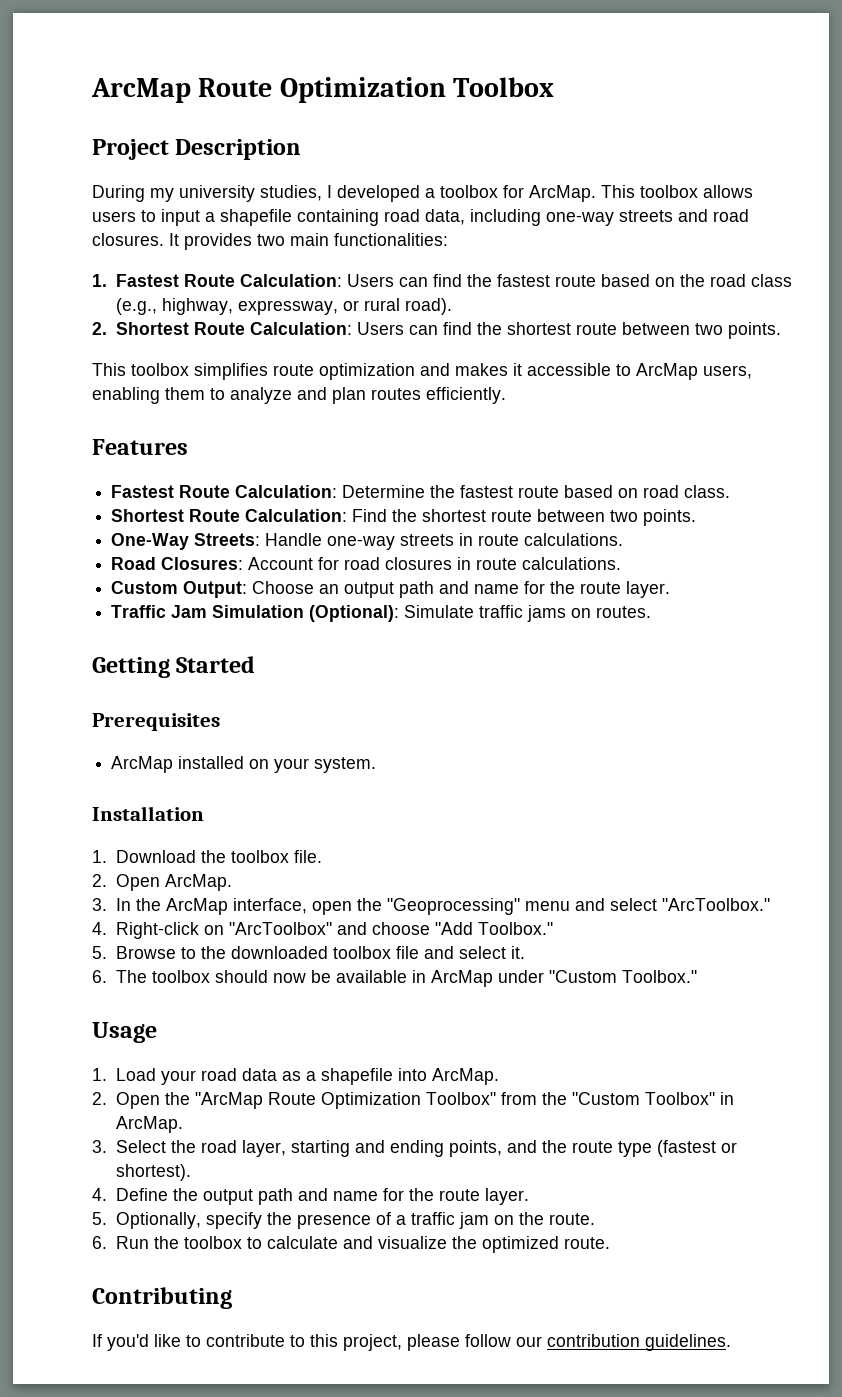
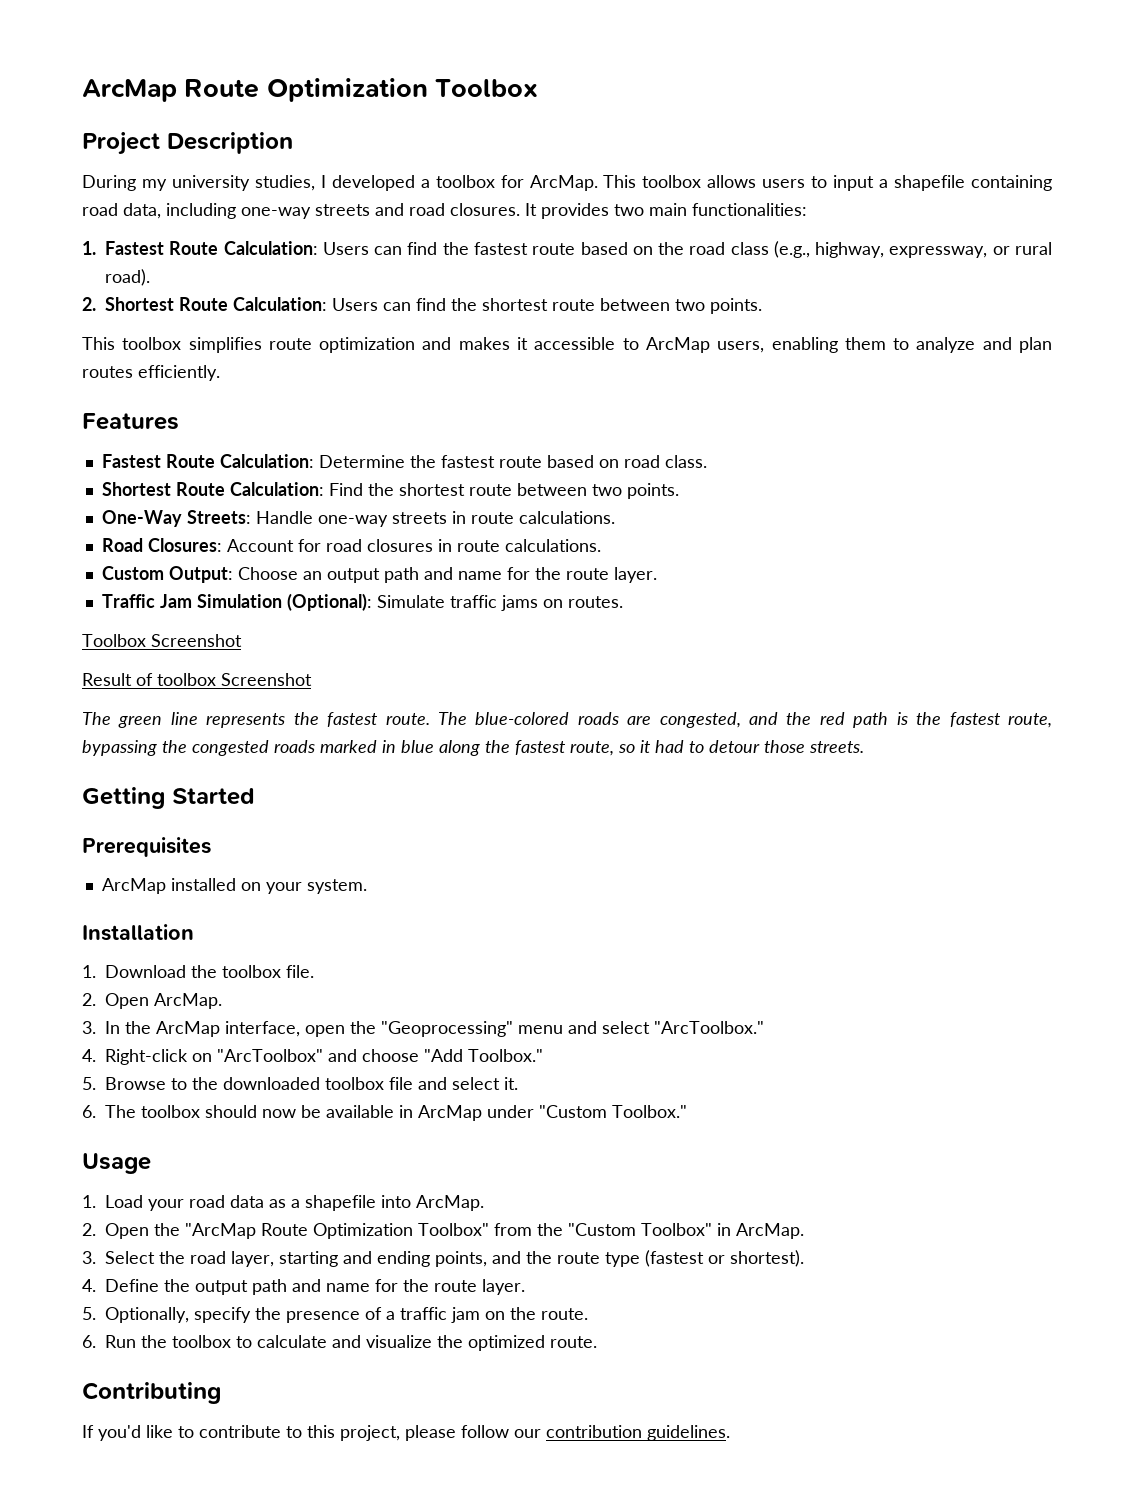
+ Toolbox Screenshot
+ Result of toolbox Screenshot
+ The green line represents the fastest route. The blue-colored roads are congested, and the red path is the fastest route, bypassing the congested roads marked in blue along the fastest route, so it had to detour those streets.

